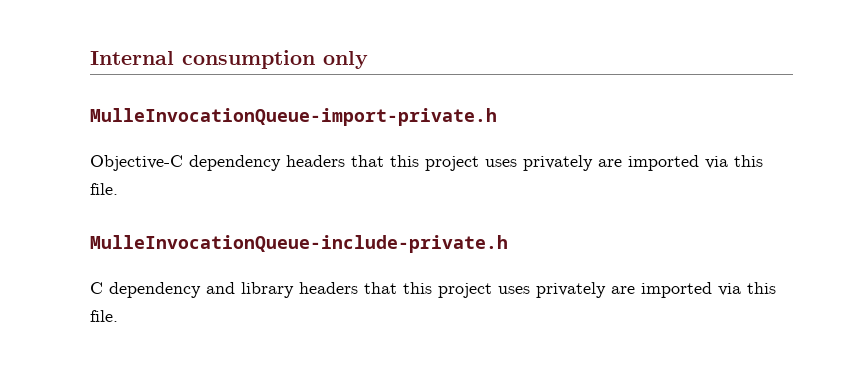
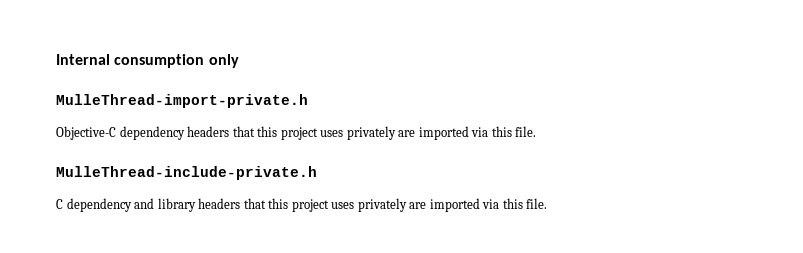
- MulleInvocationQueue-import-private.h
+ MulleThread-import-private.h
- MulleInvocationQueue-include-private.h
+ MulleThread-include-private.h

